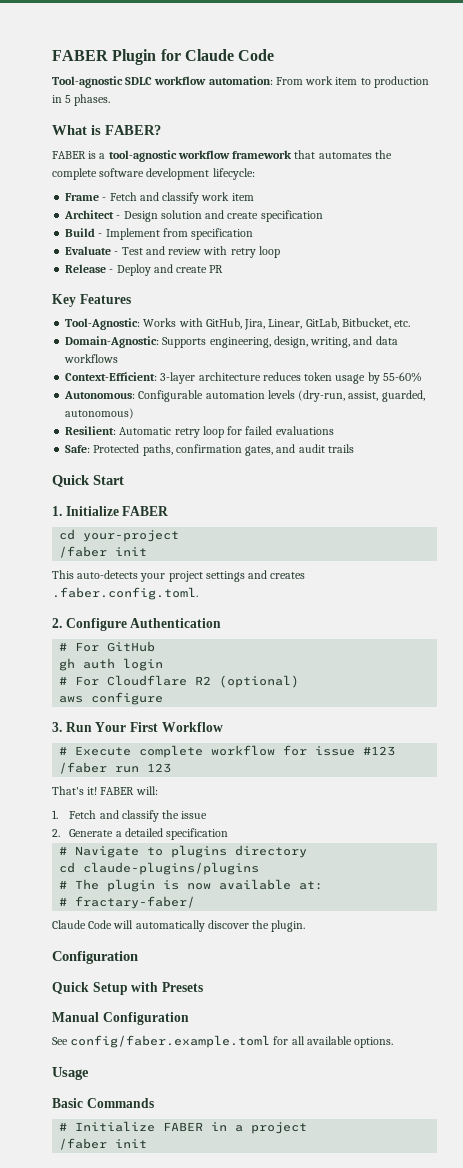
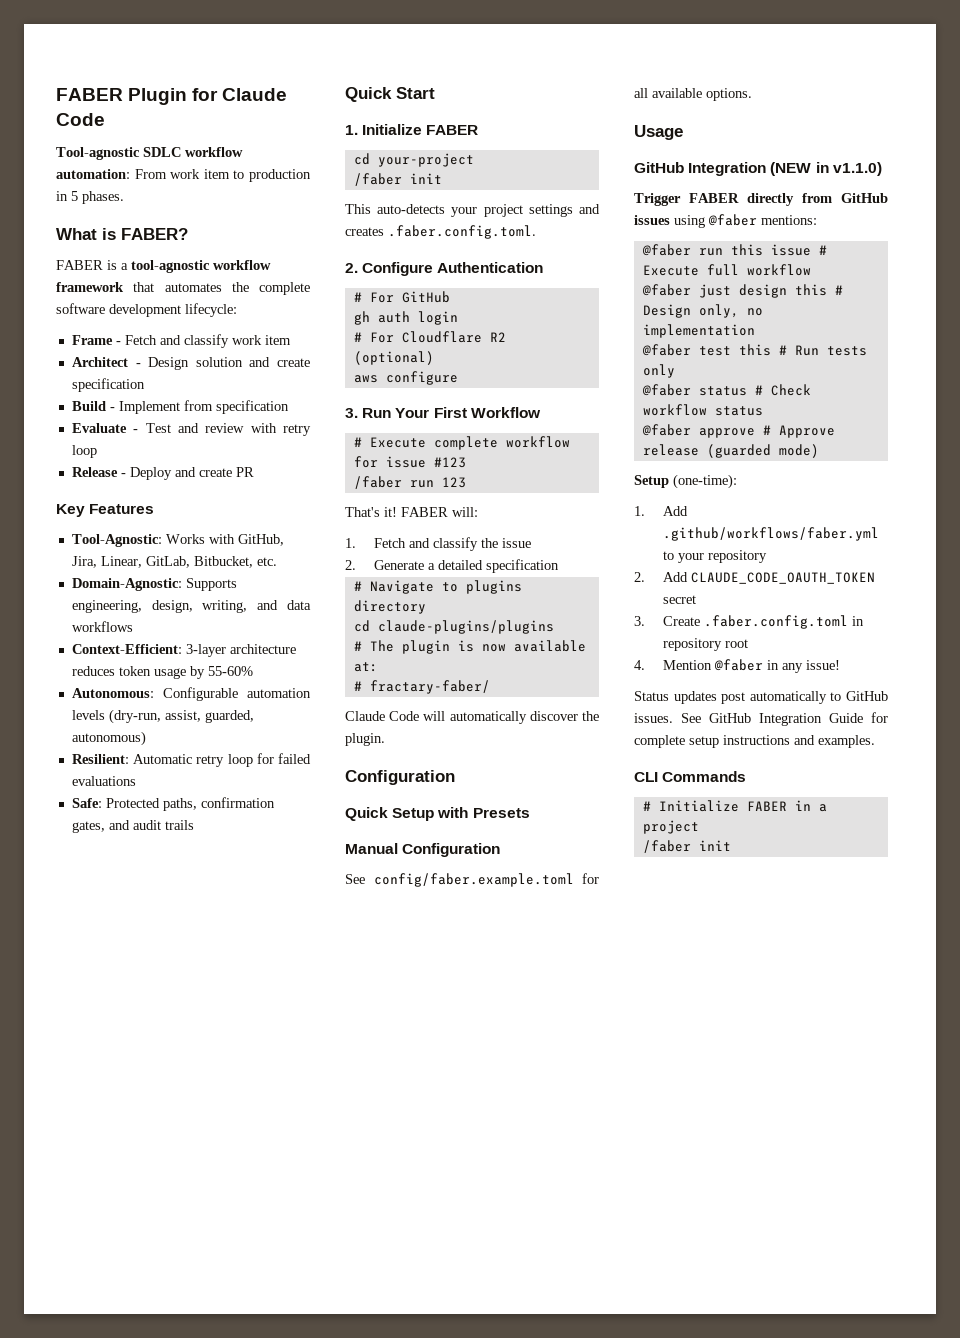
- Basic Commands
+ GitHub Integration (NEW in v1.1.0)
+ Trigger FABER directly from GitHub issues using @faber mentions:
+ @faber run this issue # Execute full workflow
+ @faber just design this # Design only, no implementation
+ @faber test this # Run tests only
+ @faber status # Check workflow status
+ @faber approve # Approve release (guarded mode)
+ Setup (one-time):
+ 1. Add .github/workflows/faber.yml to your repository
+ 2. Add CLAUDE_CODE_OAUTH_TOKEN secret
+ 3. Create .faber.config.toml in repository root
+ 4. Mention @faber in any issue!
+ Status updates post automatically to GitHub issues. See GitHub Integration Guide for complete setup instructions and examples.
+ CLI Commands

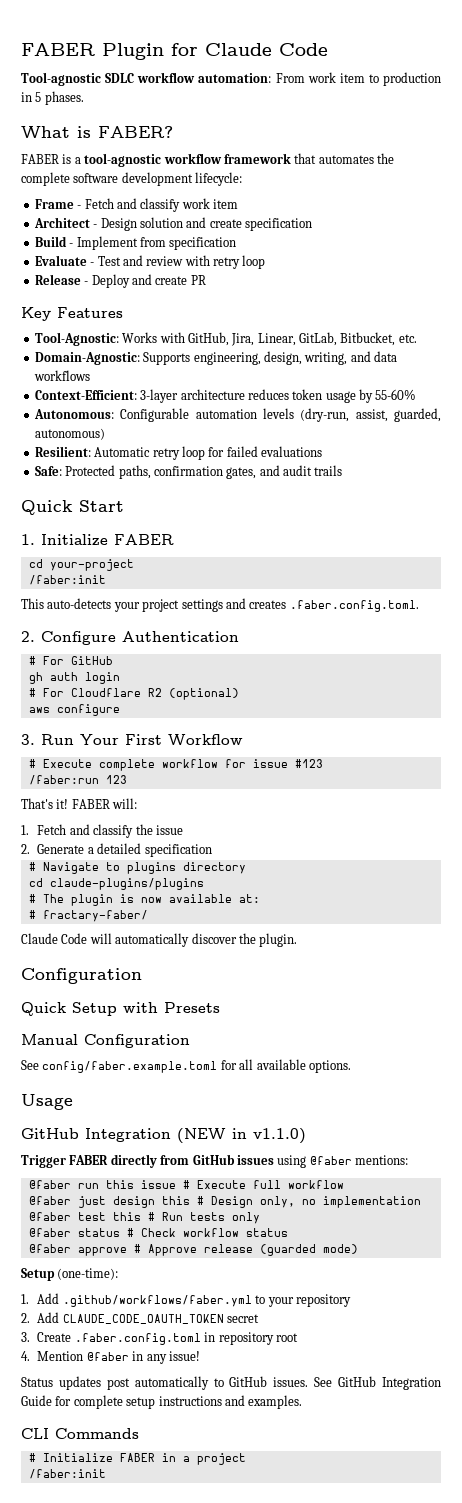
  cd your-project
- /faber init
+ /faber:init
- /faber run 123
+ /faber:run 123
  # Initialize FABER in a project
- /faber init
+ /faber:init

